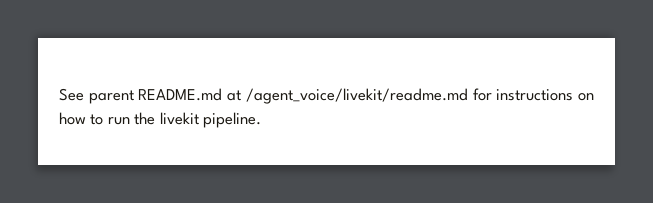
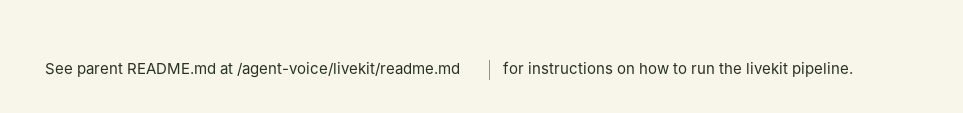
- See parent README.md at /agent_voice/livekit/readme.md for instructions on how to run the livekit pipeline.
+ See parent README.md at /agent-voice/livekit/readme.md for instructions on how to run the livekit pipeline.

